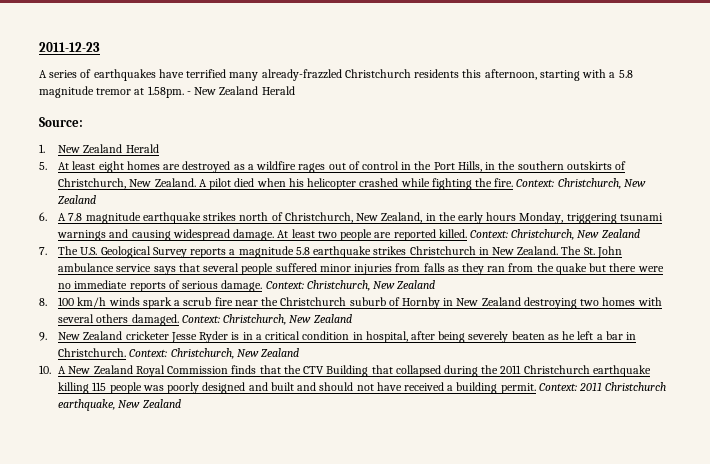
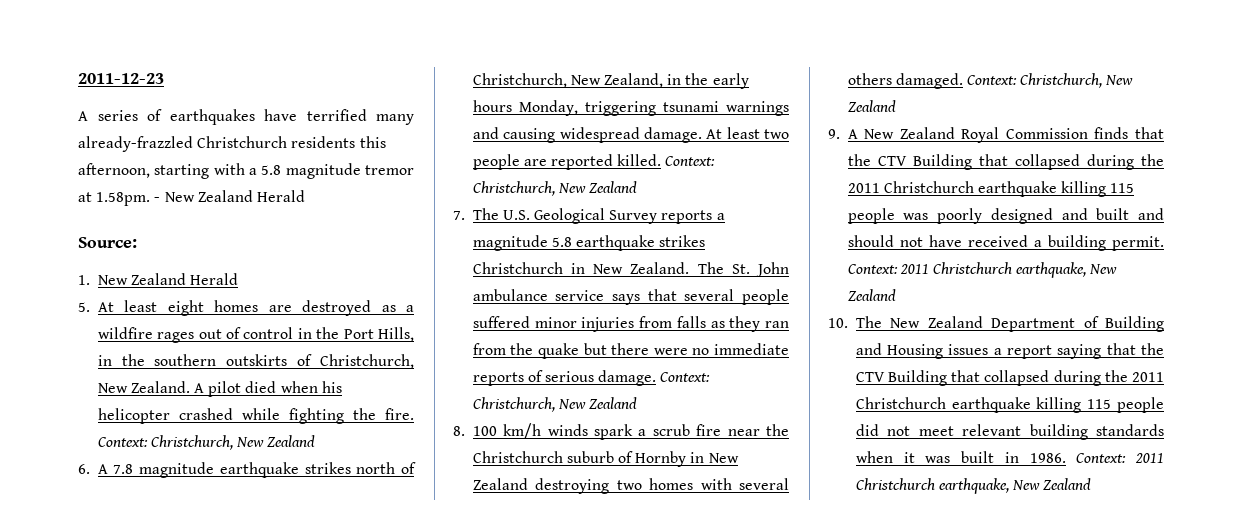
- 9. New Zealand cricketer Jesse Ryder is in a critical condition in hospital, after being severely beaten as he left a bar in Christchurch. Context: Christchurch, New Zealand
- 10. A New Zealand Royal Commission finds that the CTV Building that collapsed during the 2011 Christchurch earthquake killing 115 people was poorly designed and built and should not have received a building permit.
+ 9. A New Zealand Royal Commission finds that the CTV Building that collapsed during the 2011 Christchurch earthquake killing 115 people was poorly designed and built and should not have received a building permit.
+ 10. The New Zealand Department of Building and Housing issues a report saying that the CTV Building that collapsed during the 2011 Christchurch earthquake killing 115 people did not meet relevant building standards when it was built in 1986. Context: 2011 Christchurch earthquake, New Zealand

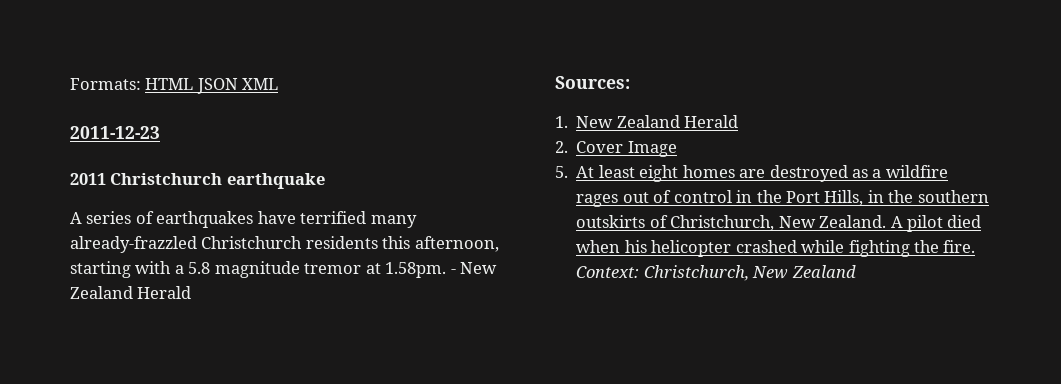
+ Formats: HTML JSON XML
  2011-12-23
+ 2011 Christchurch earthquake
- Source:
+ Sources:
+ 2. Cover Image
- 6. A 7.8 magnitude earthquake strikes north of Christchurch, New Zealand, in the early hours Monday, triggering tsunami warnings and causing widespread damage. At least two people are reported killed. Context: Christchurch, New Zealand
- 7. The U.S. Geological Survey reports a magnitude 5.8 earthquake strikes Christchurch in New Zealand. The St. John ambulance service says that several people suffered minor injuries from falls as they ran from the quake but there were no immediate reports of serious damage. Context: Christchurch, New Zealand
- 8. 100 km/h winds spark a scrub fire near the Christchurch suburb of Hornby in New Zealand destroying two homes with several others damaged. Context: Christchurch, New Zealand
- 9. A New Zealand Royal Commission finds that the CTV Building that collapsed during the 2011 Christchurch earthquake killing 115 people was poorly designed and built and should not have received a building permit. Context: 2011 Christchurch earthquake, New Zealand
- 10. The New Zealand Department of Building and Housing issues a report saying that the CTV Building that collapsed during the 2011 Christchurch earthquake killing 115 people did not meet relevant building standards when it was built in 1986. Context: 2011 Christchurch earthquake, New Zealand

